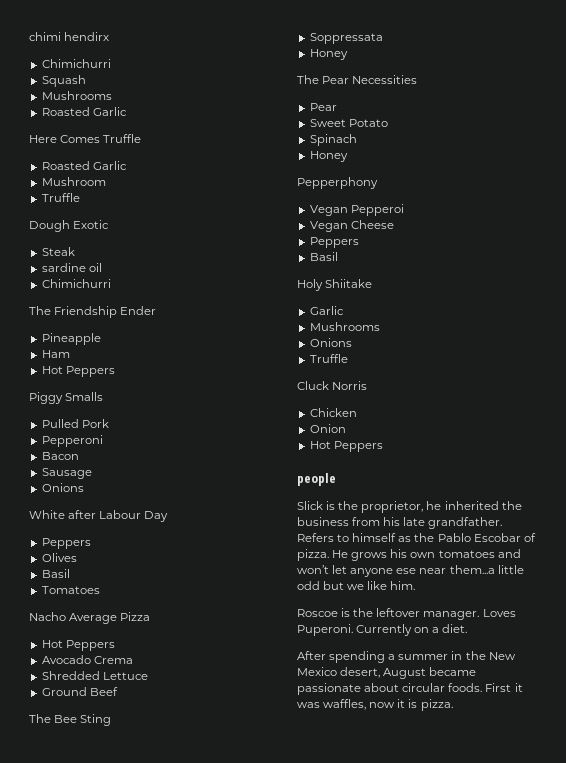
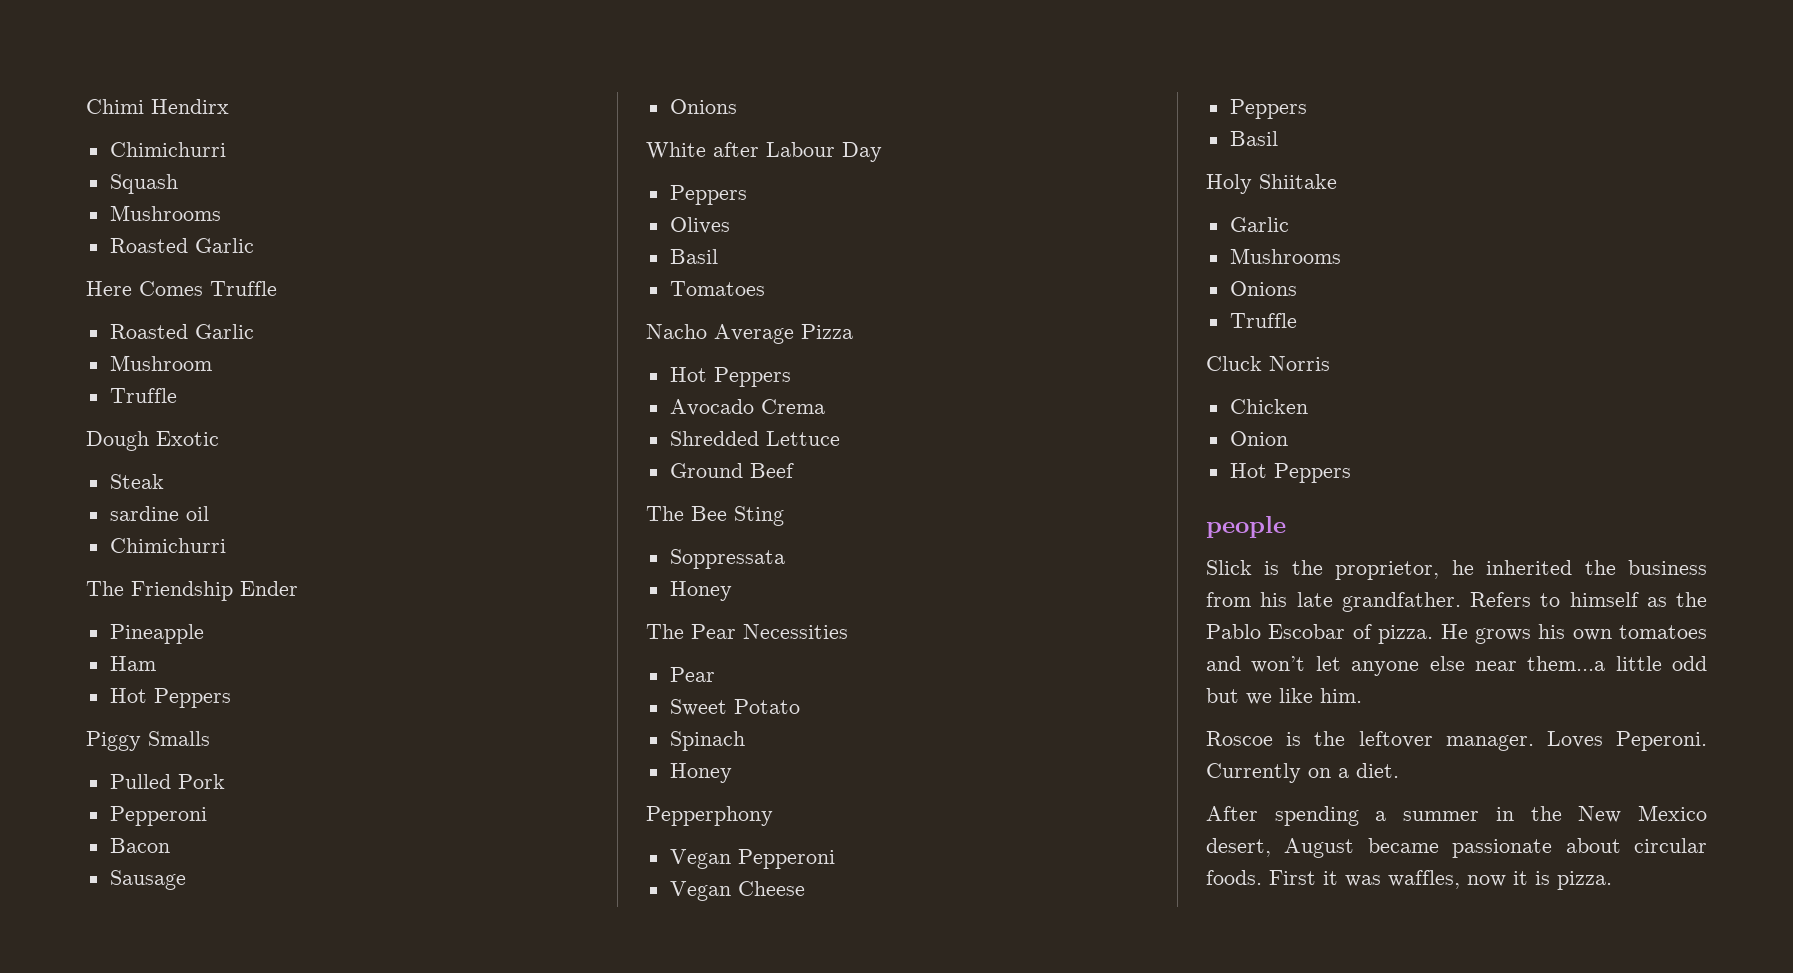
- chimi hendirx
+ Chimi Hendirx
- Vegan Pepperoi
+ Vegan Pepperoni
- He grows his own tomatoes and won’t let anyone ese near them...a little odd but we like him.
+ He grows his own tomatoes and won’t let anyone else near them...a little odd but we like him.
- Loves Puperoni.
+ Loves Peperoni.

